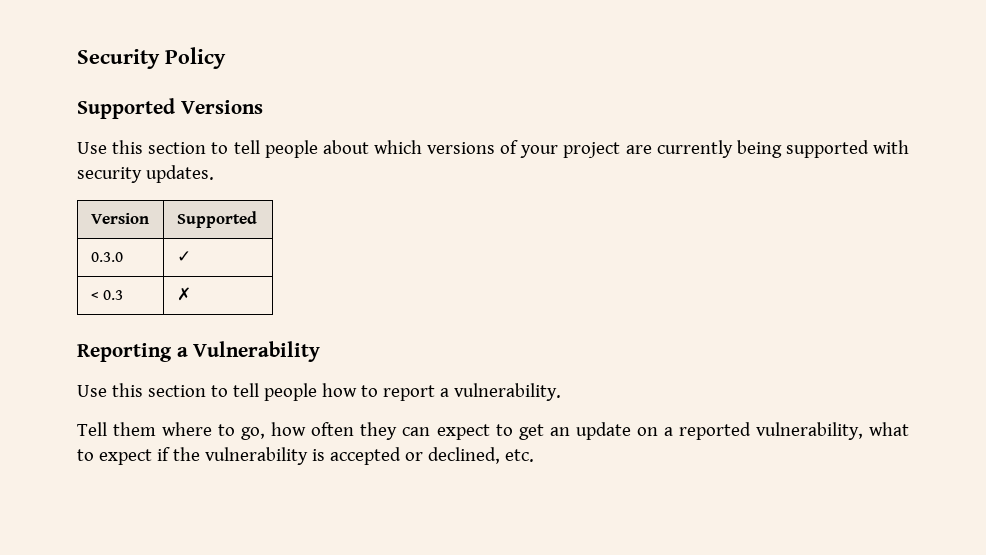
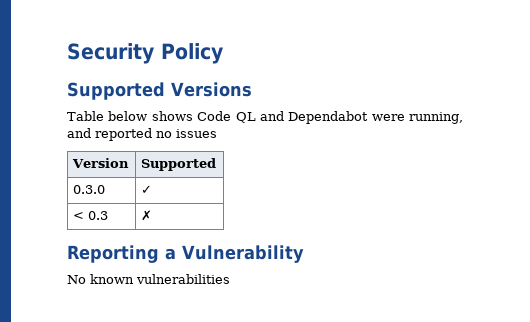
- Use this section to tell people about which versions of your project are currently being supported with security updates.
+ Table below shows Code QL and Dependabot were running, and reported no issues
- Use this section to tell people how to report a vulnerability.
- Tell them where to go, how often they can expect to get an update on a reported vulnerability, what to expect if the vulnerability is accepted or declined, etc.
+ No known vulnerabilities

